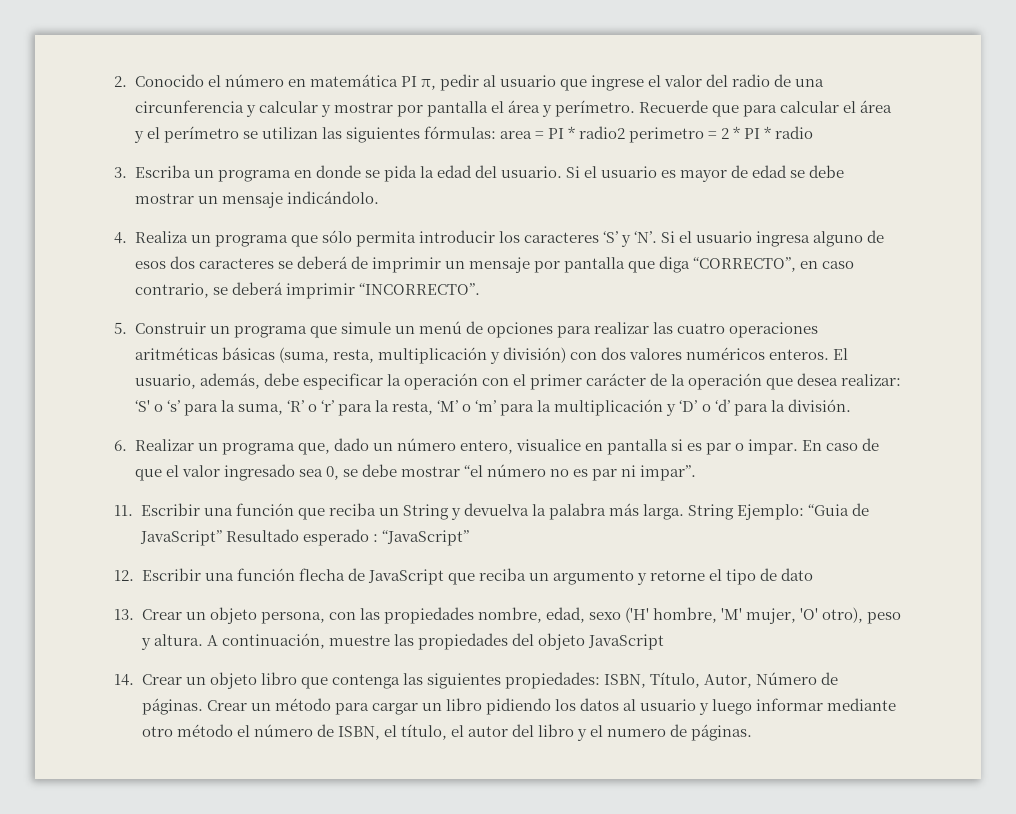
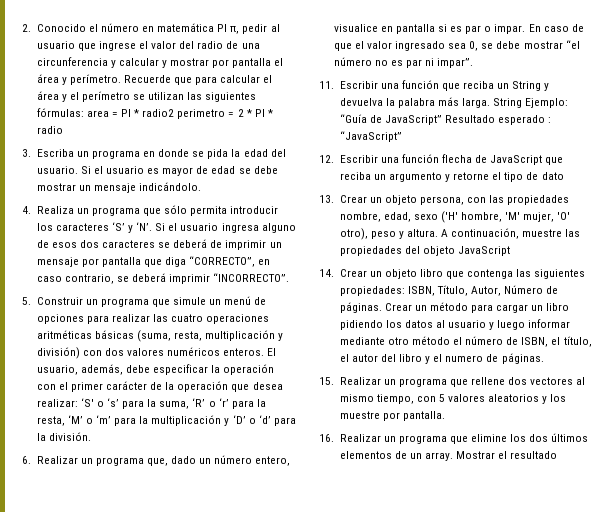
- String Ejemplo: “Guia de JavaScript” Resultado esperado : “JavaScript”
+ String Ejemplo: “Guía de JavaScript” Resultado esperado : “JavaScript”
+ 15. Realizar un programa que rellene dos vectores al mismo tiempo, con 5 valores aleatorios y los muestre por pantalla.
+ 16. Realizar un programa que elimine los dos últimos elementos de un array. Mostrar el resultado

